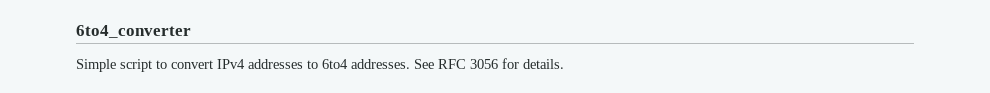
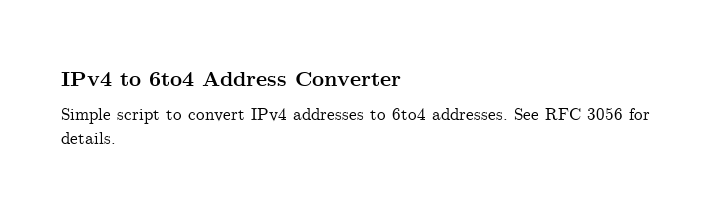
- 6to4_converter
+ IPv4 to 6to4 Address Converter

